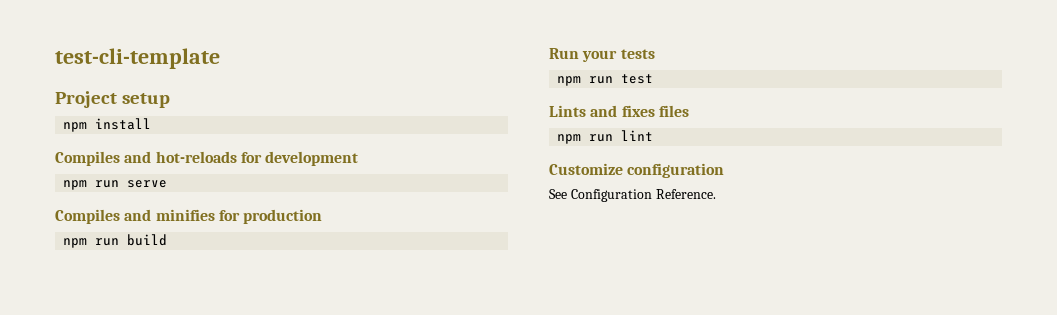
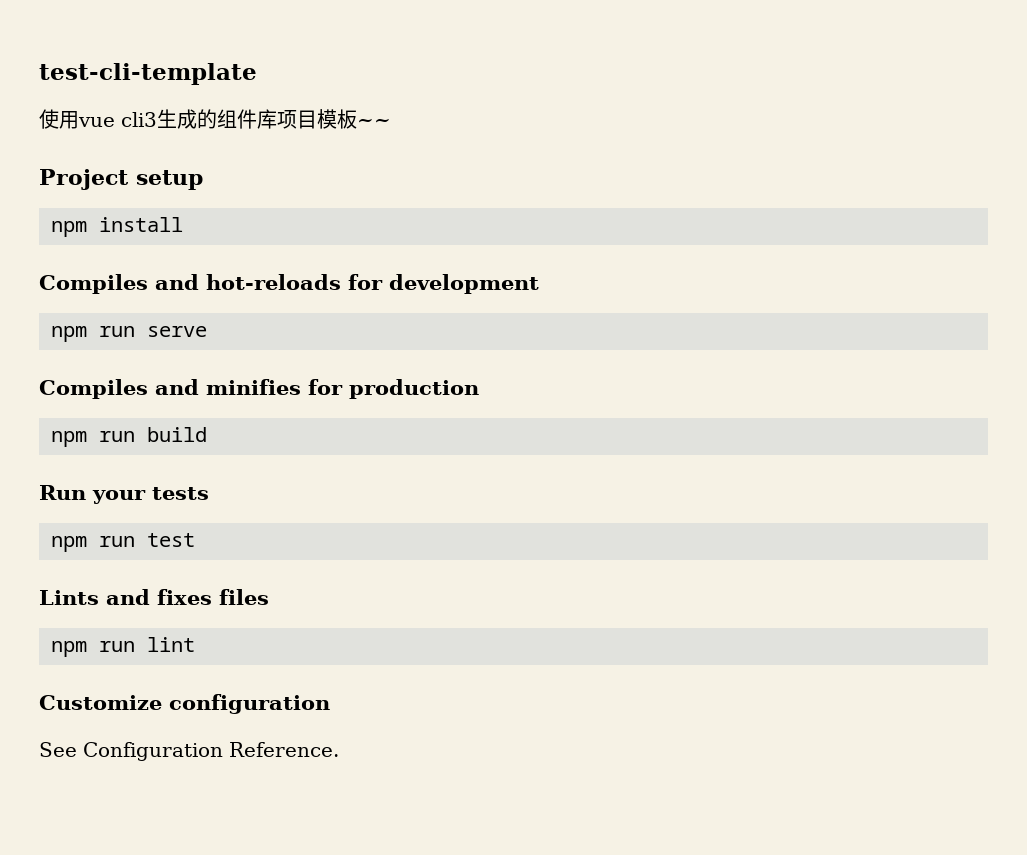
+ 使用vue cli3生成的组件库项目模板~~

